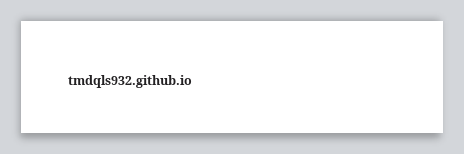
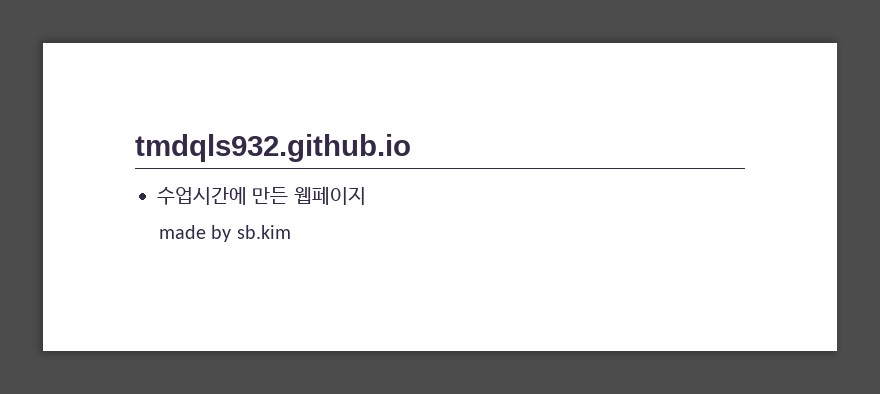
+ 수업시간에 만든 웹페이지
+ made by sb.kim

